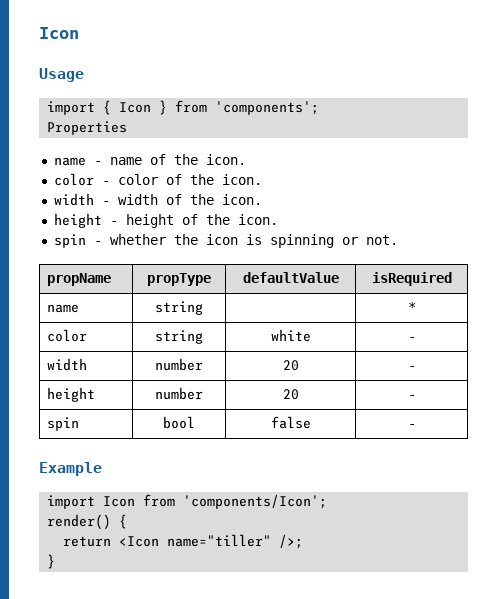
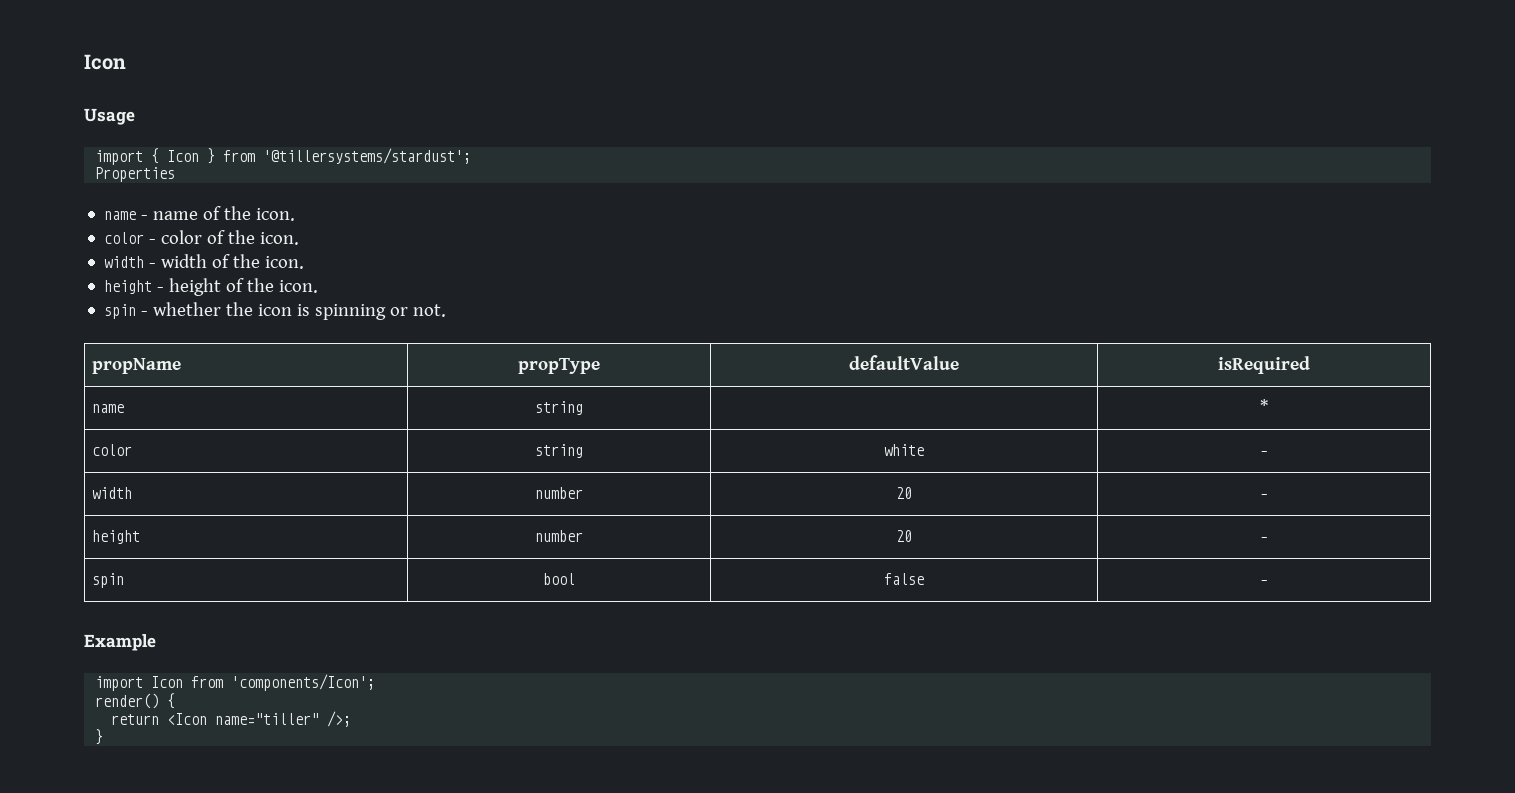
- import { Icon } from 'components';
+ import { Icon } from '@tillersystems/stardust';

